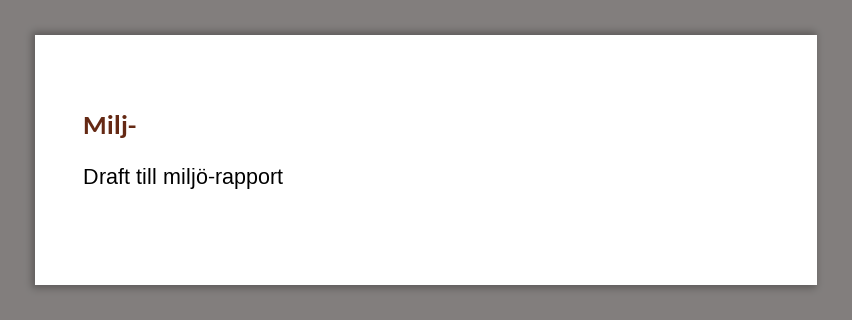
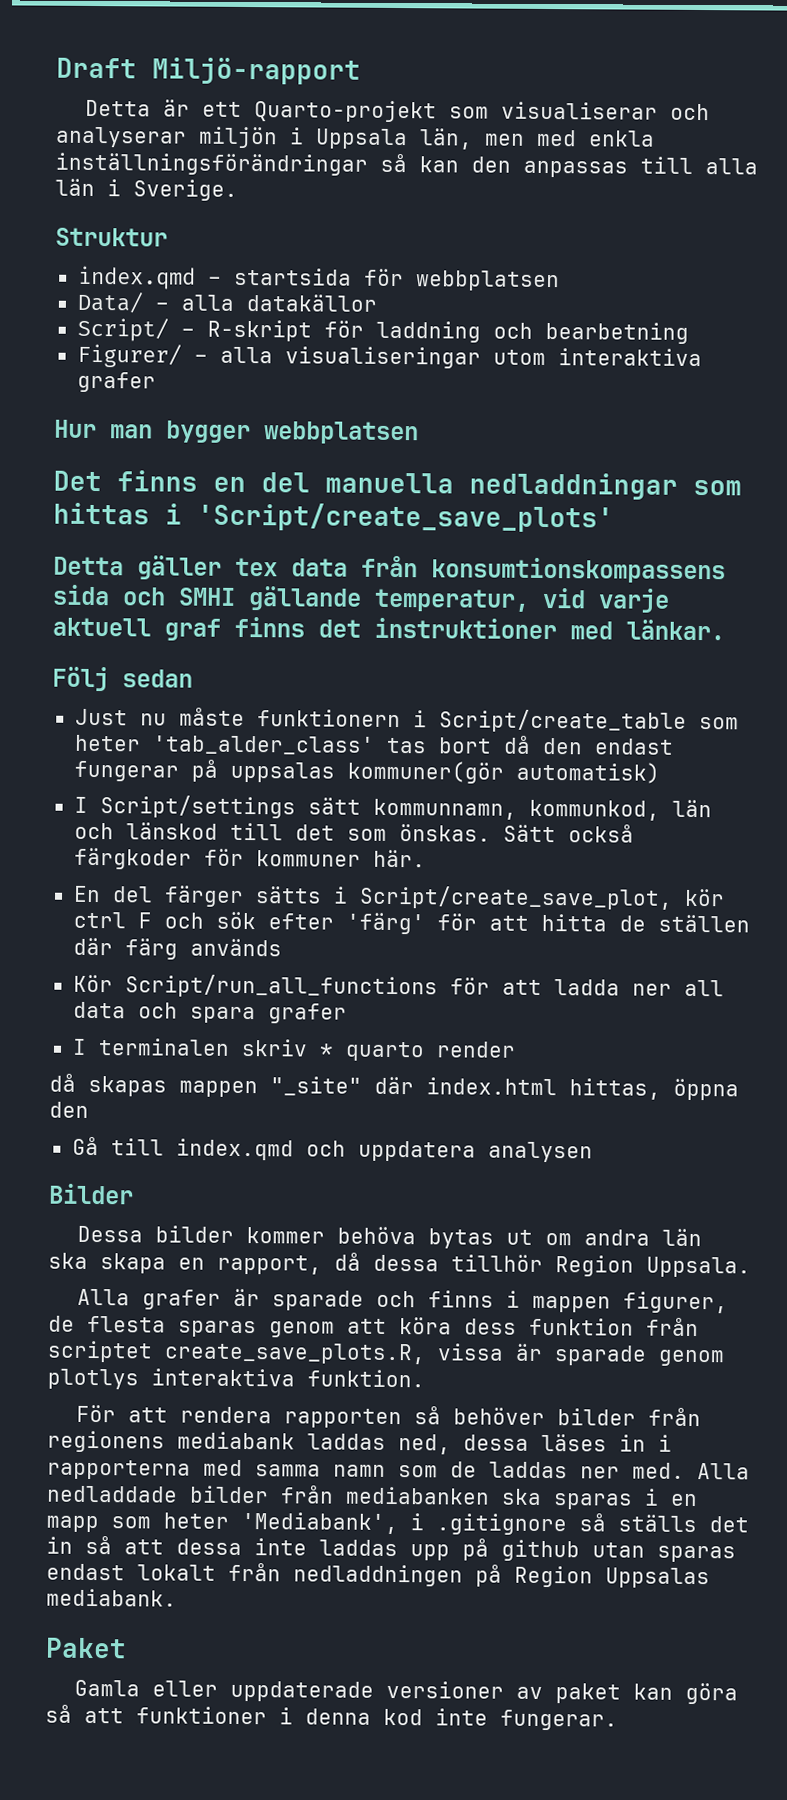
- Milj-
- Draft till miljö-rapport
+ Draft Miljö-rapport
+ Detta är ett Quarto-projekt som visualiserar och analyserar miljön i Uppsala län, men med enkla inställningsförändringar så kan den anpassas till alla län i Sverige.
+ Struktur
+ index.qmd – startsida för webbplatsen
+ Data/ – alla datakällor
+ Script/ – R-skript för laddning och bearbetning
+ Figurer/ – alla visualiseringar utom interaktiva grafer
+ Hur man bygger webbplatsen
+ Det finns en del manuella nedladdningar som hittas i 'Script/create_save_plots'
+ Detta gäller tex data från konsumtionskompassens sida och SMHI gällande temperatur, vid varje aktuell graf finns det instruktioner med länkar.
+ Följ sedan
+ Just nu måste funktionern i Script/create_table som heter 'tab_alder_class' tas bort då den endast fungerar på uppsalas kommuner(gör automatisk)
+ I Script/settings sätt kommunnamn, kommunkod, län och länskod till det som önskas. Sätt också färgkoder för kommuner här.
+ En del färger sätts i Script/create_save_plot, kör ctrl F och sök efter 'färg' för att hitta de ställen där färg används
+ Kör Script/run_all_functions för att ladda ner all data och spara grafer
+ I terminalen skriv * quarto render
+ då skapas mappen "_site" där index.html hittas, öppna den
+ Gå till index.qmd och uppdatera analysen
+ Bilder
+ Dessa bilder kommer behöva bytas ut om andra län ska skapa en rapport, då dessa tillhör Region Uppsala.
+ Alla grafer är sparade och finns i mappen figurer, de flesta sparas genom att köra dess funktion från scriptet create_save_plots.R, vissa är sparade genom plotlys interaktiva funktion.
+ För att rendera rapporten så behöver bilder från regionens mediabank laddas ned, dessa läses in i rapporterna med samma namn som de laddas ner med. Alla nedladdade bilder från mediabanken ska sparas i en mapp som heter 'Mediabank', i .gitignore så ställs det in så att dessa inte laddas upp på github utan sparas endast lokalt från nedladdningen på Region Uppsalas mediabank.
+ Paket
+ Gamla eller uppdaterade versioner av paket kan göra så att funktioner i denna kod inte fungerar.

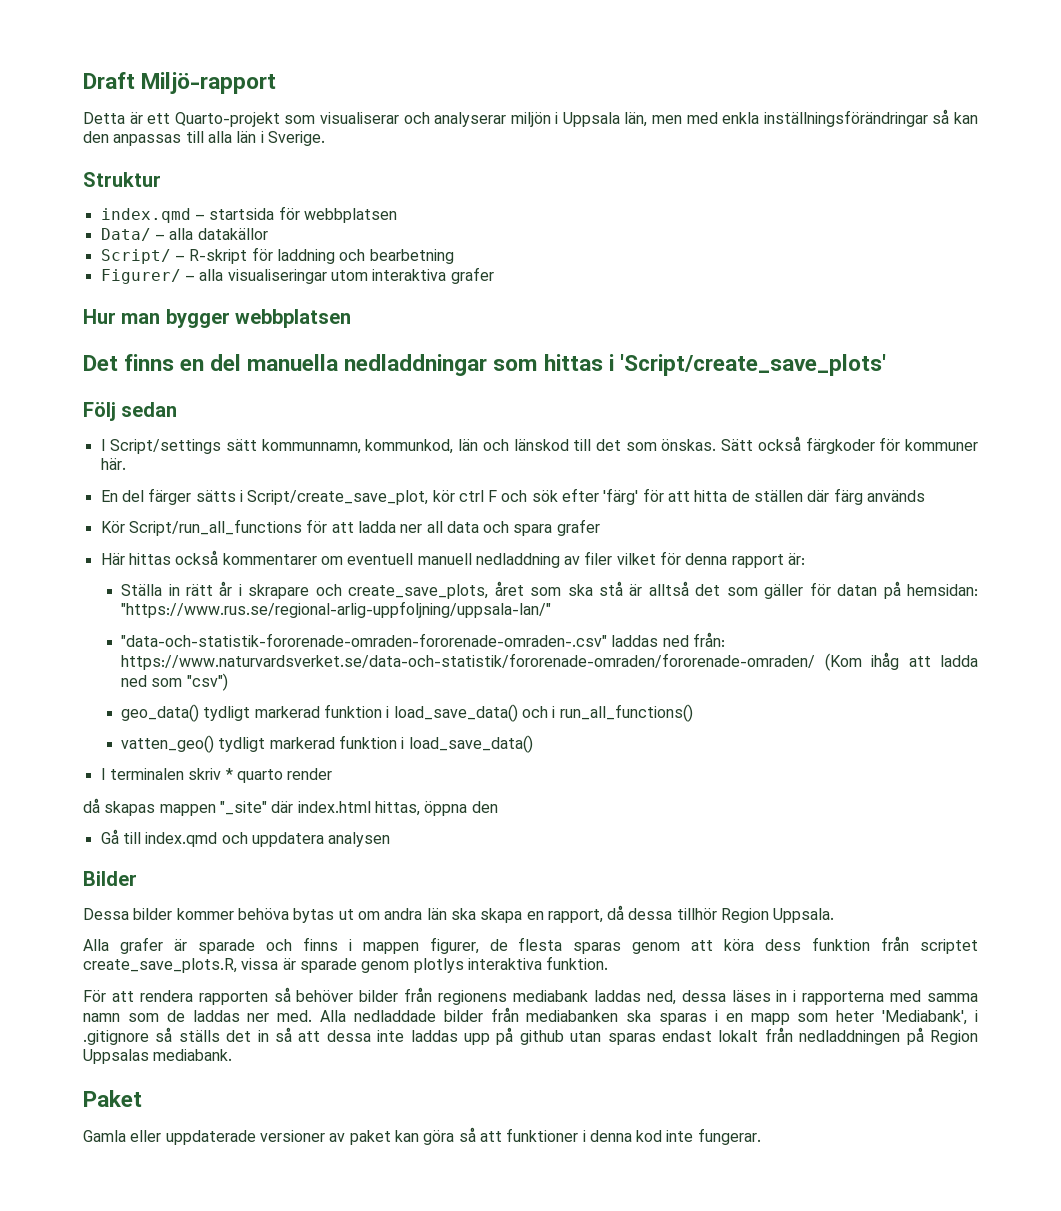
- Detta gäller tex data från konsumtionskompassens sida och SMHI gällande temperatur, vid varje aktuell graf finns det instruktioner med länkar.
  Följ sedan
- Just nu måste funktionern i Script/create_table som heter 'tab_alder_class' tas bort då den endast fungerar på uppsalas kommuner(gör automatisk)
+ Här hittas också kommentarer om eventuell manuell nedladdning av filer vilket för denna rapport är:
+ Ställa in rätt år i skrapare och create_save_plots, året som ska stå är alltså det som gäller för datan på hemsidan: "https://www.rus.se/regional-arlig-uppfoljning/uppsala-lan/"
+ "data-och-statistik-fororenade-omraden-fororenade-omraden-.csv" laddas ned från: https://www.naturvardsverket.se/data-och-statistik/fororenade-omraden/fororenade-omraden/ (Kom ihåg att ladda ned som "csv")
+ geo_data() tydligt markerad funktion i load_save_data() och i run_all_functions()
+ vatten_geo() tydligt markerad funktion i load_save_data()

